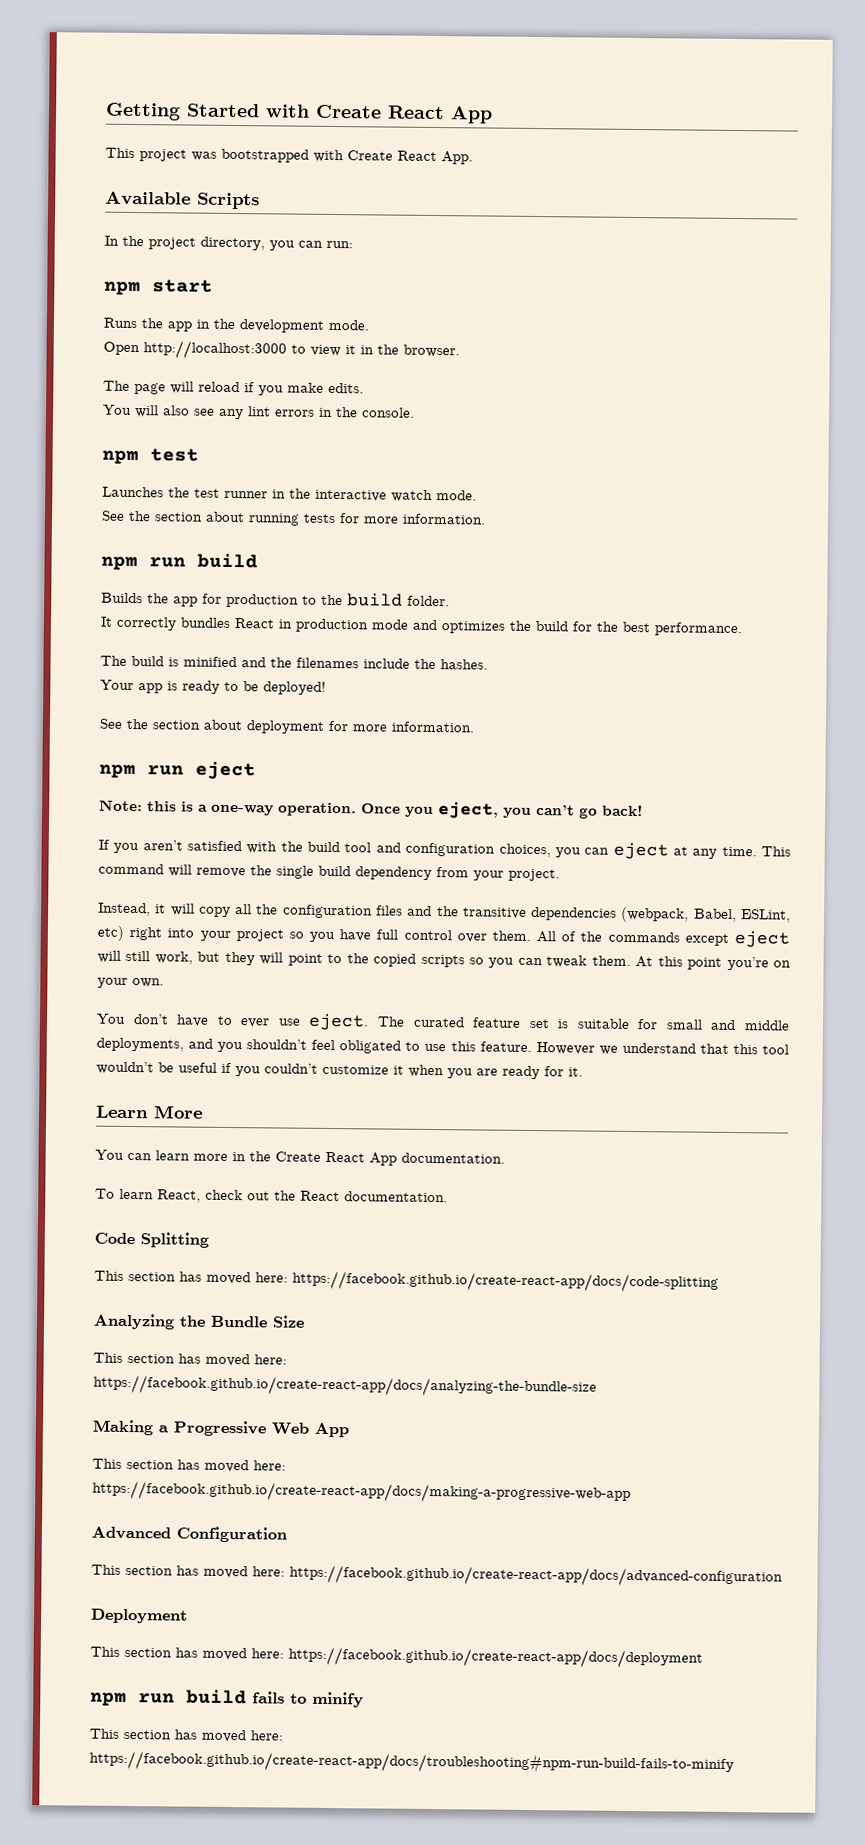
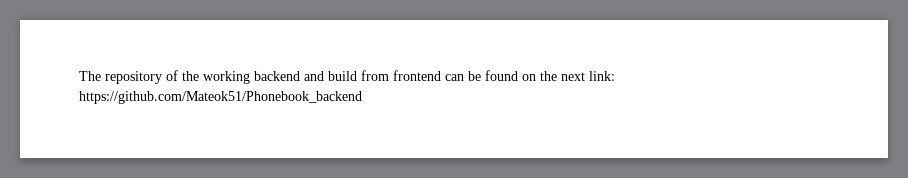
- Getting Started with Create React App
- This project was bootstrapped with Create React App.
- Available Scripts
- In the project directory, you can run:
- npm start
- Runs the app in the development mode.
- Open http://localhost:3000 to view it in the browser.
- The page will reload if you make edits.
- You will also see any lint errors in the console.
- npm test
- Launches the test runner in the interactive watch mode.
- See the section about running tests for more information.
- npm run build
- Builds the app for production to the build folder.
- It correctly bundles React in production mode and optimizes the build for the best performance.
- The build is minified and the filenames include the hashes.
- Your app is ready to be deployed!
- See the section about deployment for more information.
- npm run eject
- Note: this is a one-way operation. Once you eject, you can’t go back!
- If you aren’t satisfied with the build tool and configuration choices, you can eject at any time. This command will remove the single build dependency from your project.
- Instead, it will copy all the configuration files and the transitive dependencies (webpack, Babel, ESLint, etc) right into your project so you have full control over them. All of the commands except eject will still work, but they will point to the copied scripts so you can tweak them. At this point you’re on your own.
- You don’t have to ever use eject. The curated feature set is suitable for small and middle deployments, and you shouldn’t feel obligated to use this feature. However we understand that this tool wouldn’t be useful if you couldn’t customize it when you are ready for it.
- Learn More
- You can learn more in the Create React App documentation.
- To learn React, check out the React documentation.
- Code Splitting
- This section has moved here: https://facebook.github.io/create-react-app/docs/code-splitting
- Analyzing the Bundle Size
- This section has moved here: https://facebook.github.io/create-react-app/docs/analyzing-the-bundle-size
- Making a Progressive Web App
- This section has moved here: https://facebook.github.io/create-react-app/docs/making-a-progressive-web-app
- Advanced Configuration
- This section has moved here: https://facebook.github.io/create-react-app/docs/advanced-configuration
- Deployment
- This section has moved here: https://facebook.github.io/create-react-app/docs/deployment
- npm run build fails to minify
- This section has moved here: https://facebook.github.io/create-react-app/docs/troubleshooting#npm-run-build-fails-to-minify
+ The repository of the working backend and build from frontend can be found on the next link: https://github.com/Mateok51/Phonebook_backend

